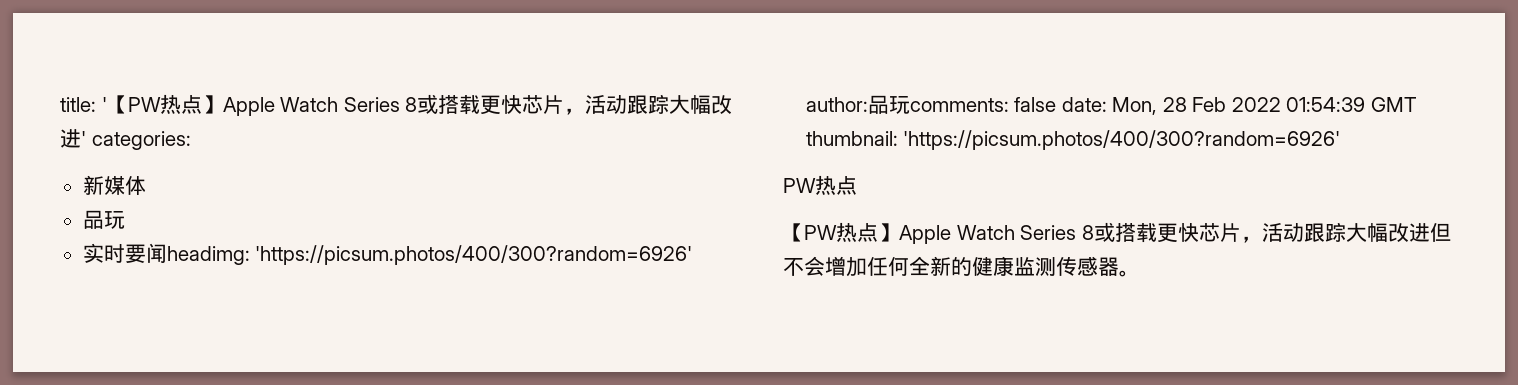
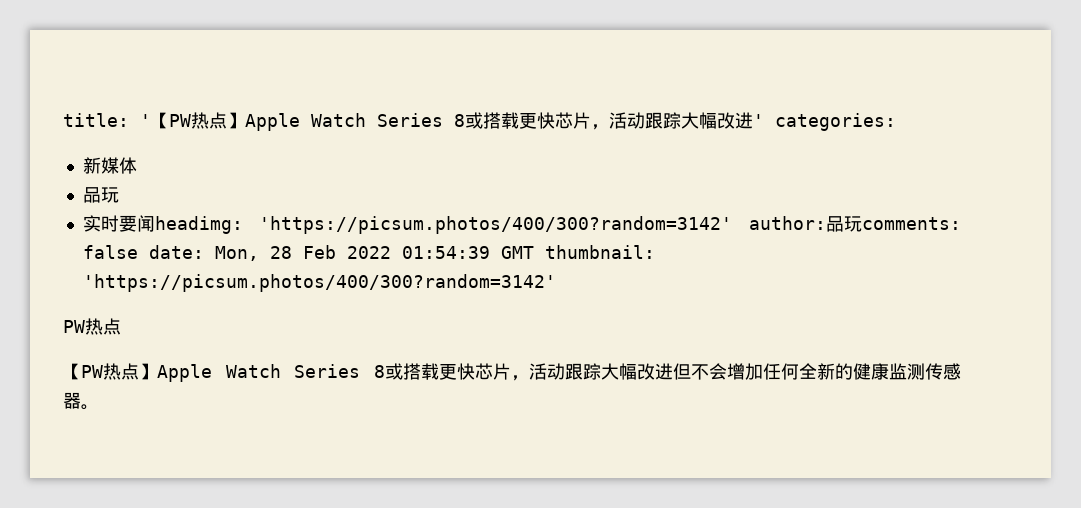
- 实时要闻headimg: 'https://picsum.photos/400/300?random=6926' author:品玩comments: false date: Mon, 28 Feb 2022 01:54:39 GMT thumbnail: 'https://picsum.photos/400/300?random=6926'
+ 实时要闻headimg: 'https://picsum.photos/400/300?random=3142' author:品玩comments: false date: Mon, 28 Feb 2022 01:54:39 GMT thumbnail: 'https://picsum.photos/400/300?random=3142'

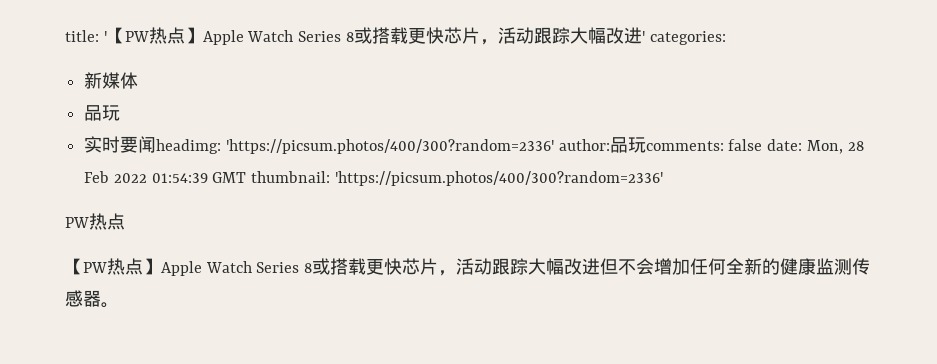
- 实时要闻headimg: 'https://picsum.photos/400/300?random=3142' author:品玩comments: false date: Mon, 28 Feb 2022 01:54:39 GMT thumbnail: 'https://picsum.photos/400/300?random=3142'
+ 实时要闻headimg: 'https://picsum.photos/400/300?random=2336' author:品玩comments: false date: Mon, 28 Feb 2022 01:54:39 GMT thumbnail: 'https://picsum.photos/400/300?random=2336'

